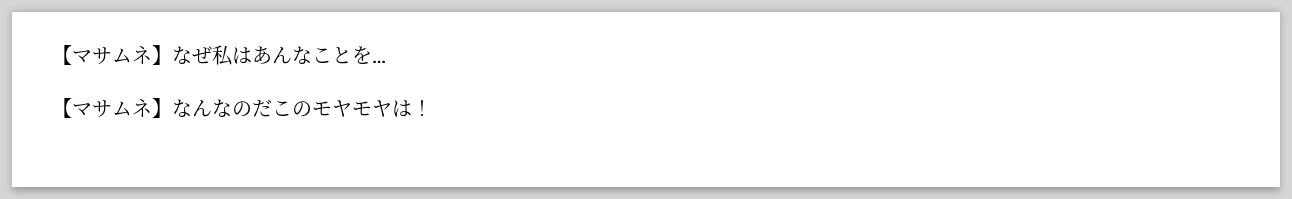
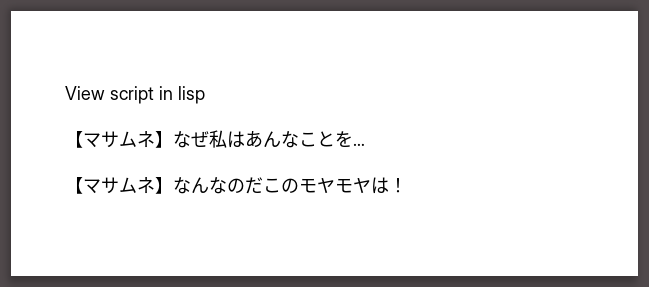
+ View script in lisp

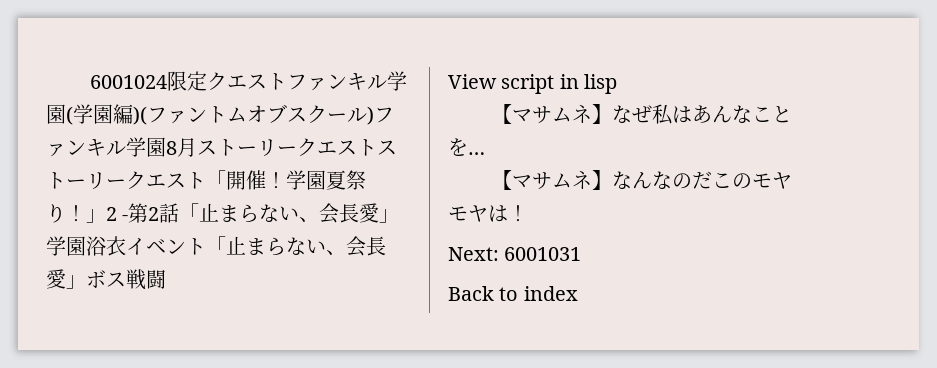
+ 6001024限定クエストファンキル学園(学園編)(ファントムオブスクール)ファンキル学園8月ストーリークエストストーリークエスト「開催！学園夏祭り！」2 -第2話「止まらない、会長愛」学園浴衣イベント「止まらない、会長愛」ボス戦闘
+ Next: 6001031
+ Back to index

